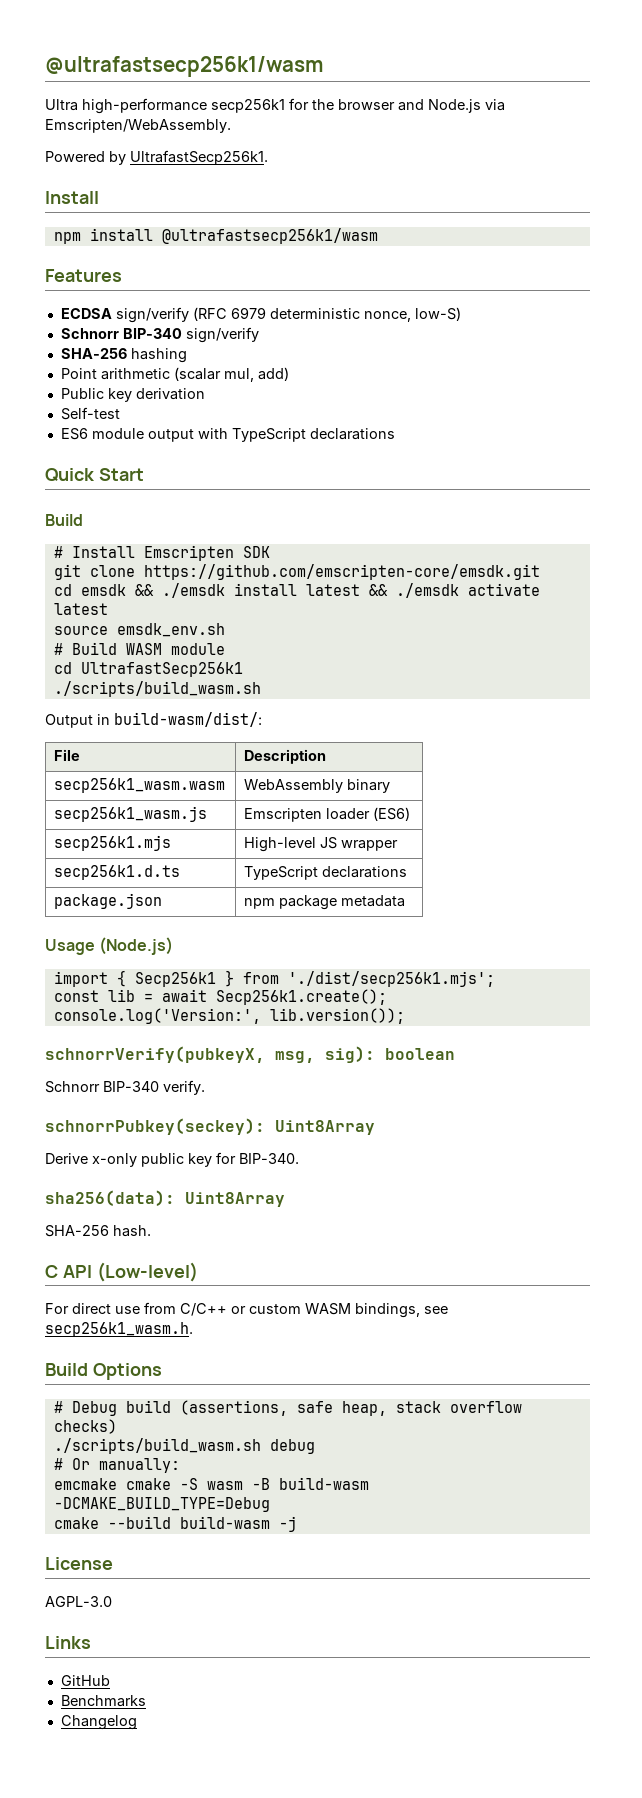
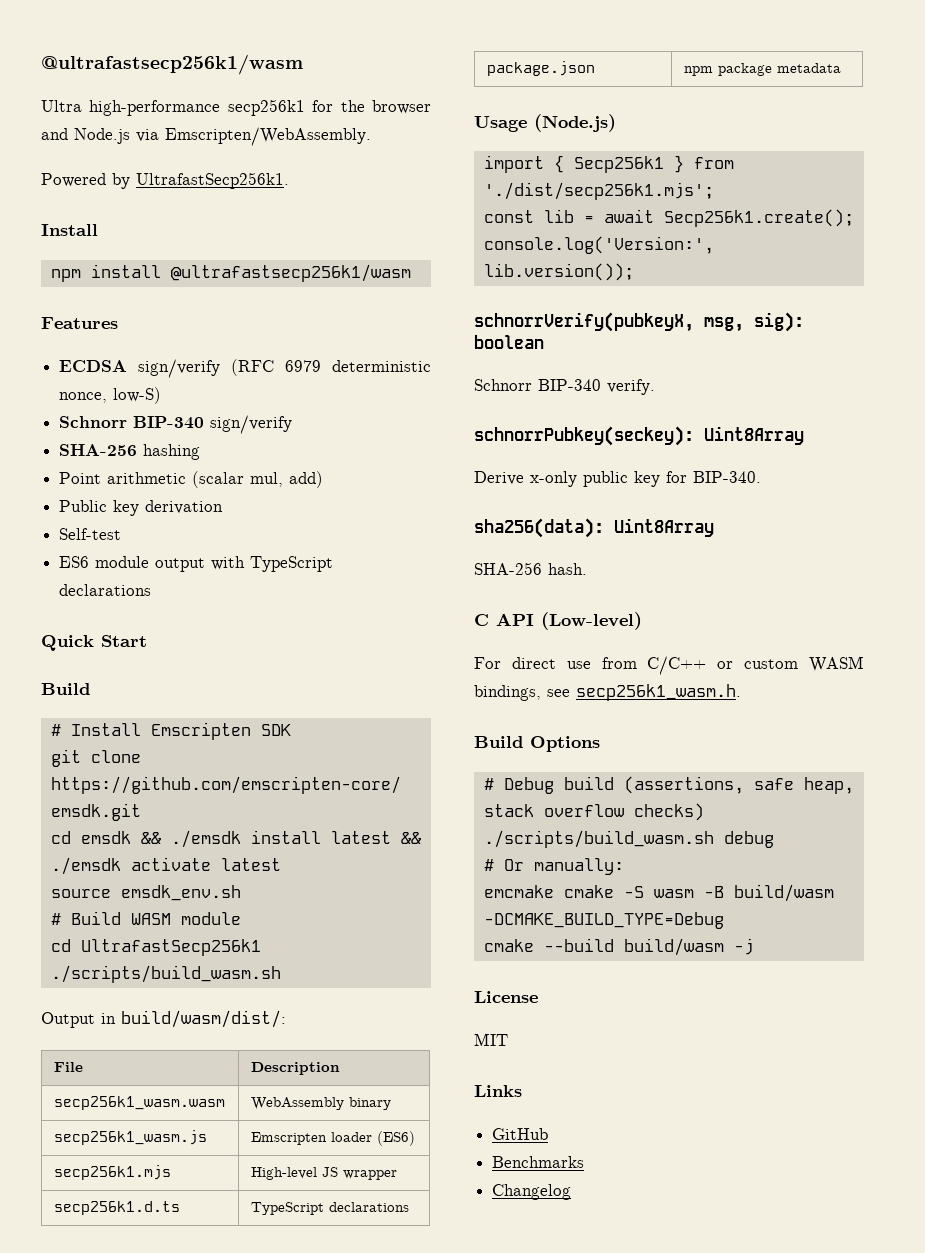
- Output in build-wasm/dist/:
+ Output in build/wasm/dist/:
- emcmake cmake -S wasm -B build-wasm -DCMAKE_BUILD_TYPE=Debug
+ emcmake cmake -S wasm -B build/wasm -DCMAKE_BUILD_TYPE=Debug
- cmake --build build-wasm -j
+ cmake --build build/wasm -j
- AGPL-3.0
+ MIT

